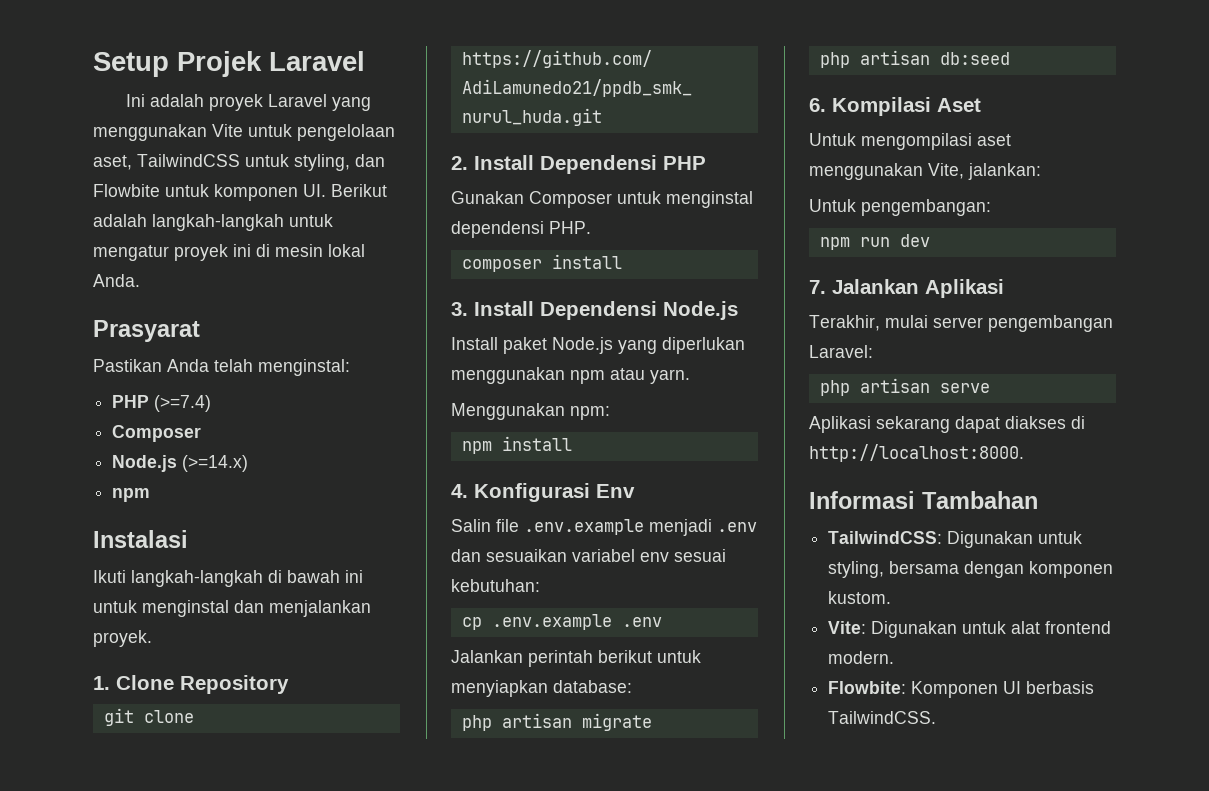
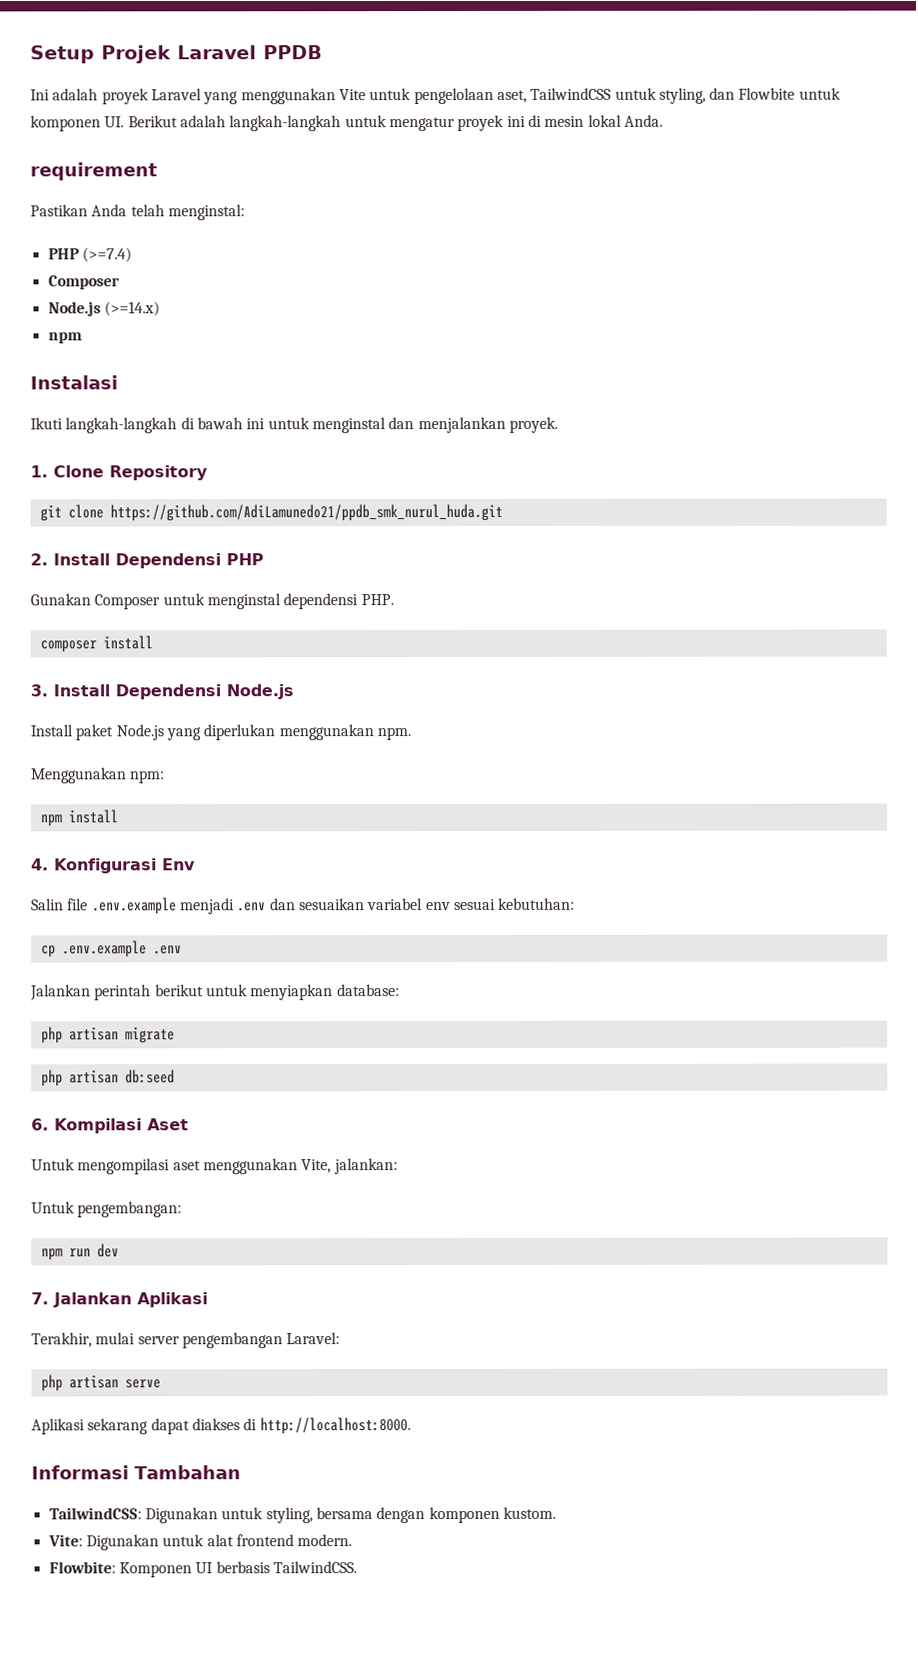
- Setup Projek Laravel
+ Setup Projek Laravel PPDB
- Prasyarat
+ requirement
- Install paket Node.js yang diperlukan menggunakan npm atau yarn.
+ Install paket Node.js yang diperlukan menggunakan npm.

